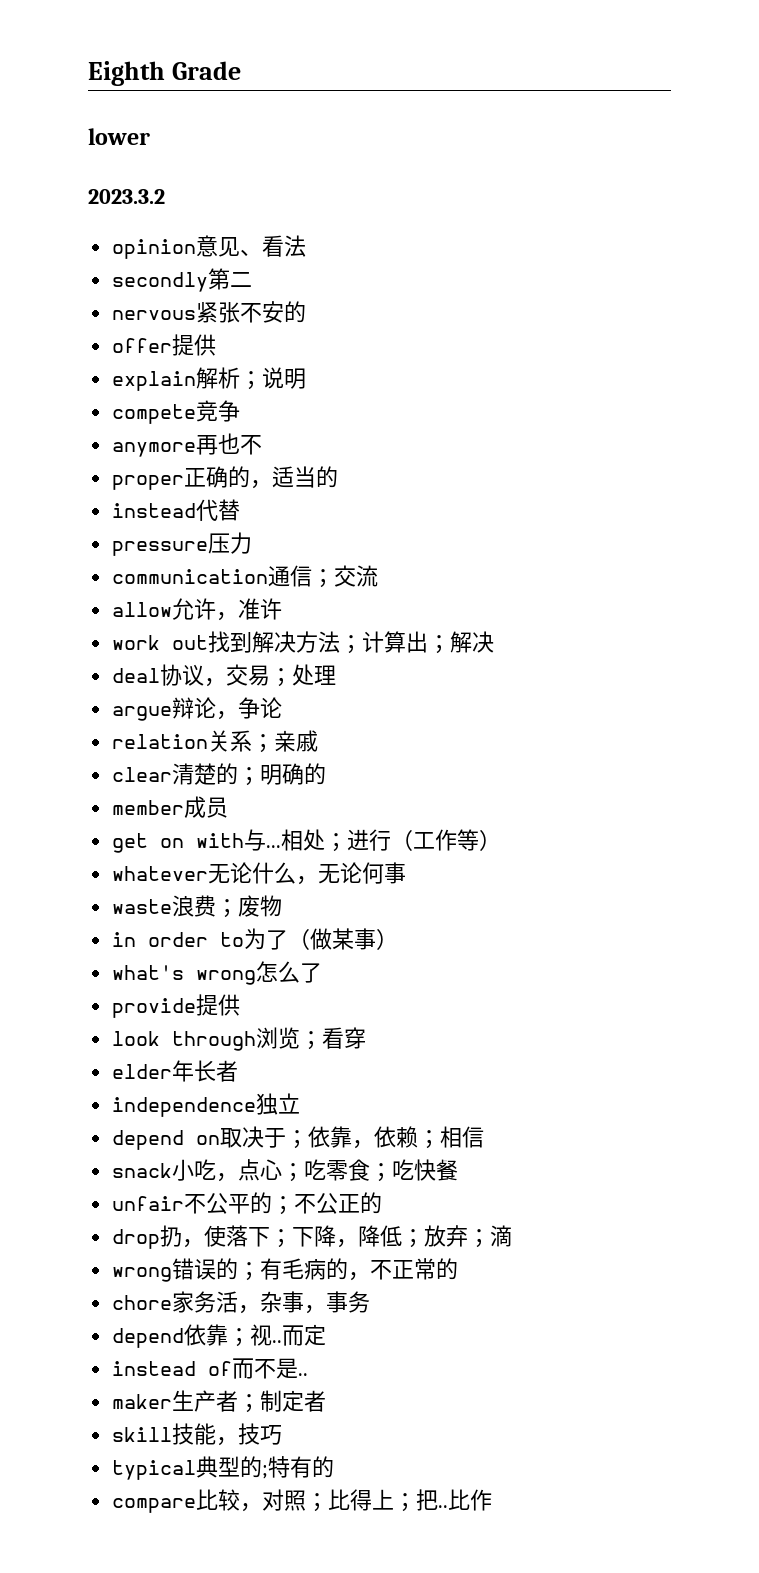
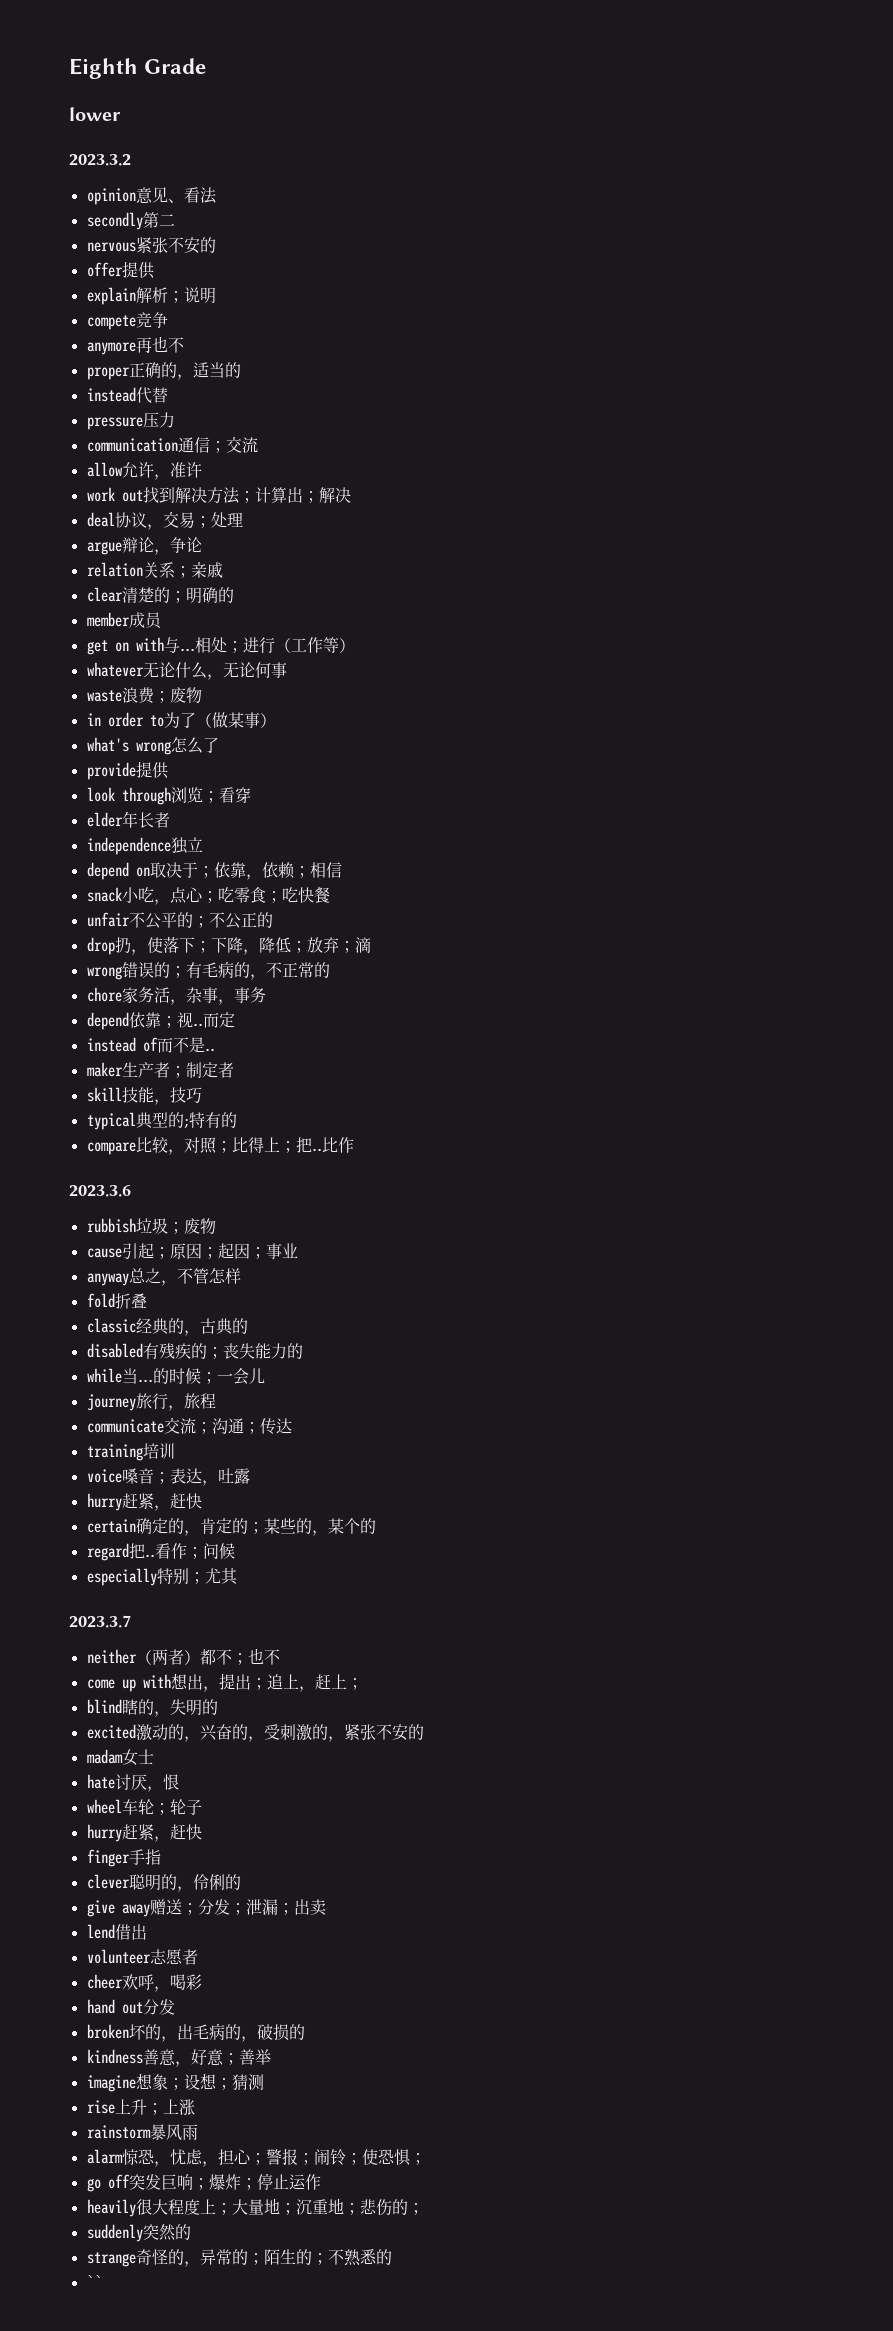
+ 2023.3.6
+ rubbish垃圾；废物
+ cause引起；原因；起因；事业
+ anyway总之，不管怎样
+ fold折叠
+ classic经典的，古典的
+ disabled有残疾的；丧失能力的
+ while当...的时候；一会儿
+ journey旅行，旅程
+ communicate交流；沟通；传达
+ training培训
+ voice嗓音；表达，吐露
+ hurry赶紧，赶快
+ certain确定的，肯定的；某些的，某个的
+ regard把..看作；问候
+ especially特别；尤其
+ 2023.3.7
+ neither（两者）都不；也不
+ come up with想出，提出；追上，赶上；
+ blind瞎的，失明的
+ excited激动的，兴奋的，受刺激的，紧张不安的
+ madam女士
+ hate讨厌，恨
+ wheel车轮；轮子
+ hurry赶紧，赶快
+ finger手指
+ clever聪明的，伶俐的
+ give away赠送；分发；泄漏；出卖
+ lend借出
+ volunteer志愿者
+ cheer欢呼，喝彩
+ hand out分发
+ broken坏的，出毛病的，破损的
+ kindness善意，好意；善举
+ imagine想象；设想；猜测
+ rise上升；上涨
+ rainstorm暴风雨
+ alarm惊恐，忧虑，担心；警报；闹铃；使恐惧；
+ go off突发巨响；爆炸；停止运作
+ heavily很大程度上；大量地；沉重地；悲伤的；
+ suddenly突然的
+ strange奇怪的，异常的；陌生的；不熟悉的
+ ``

